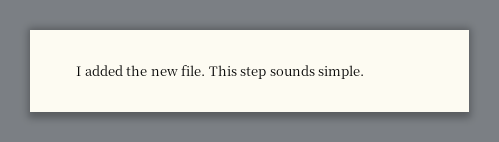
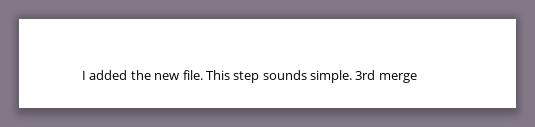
+ 3rd merge

